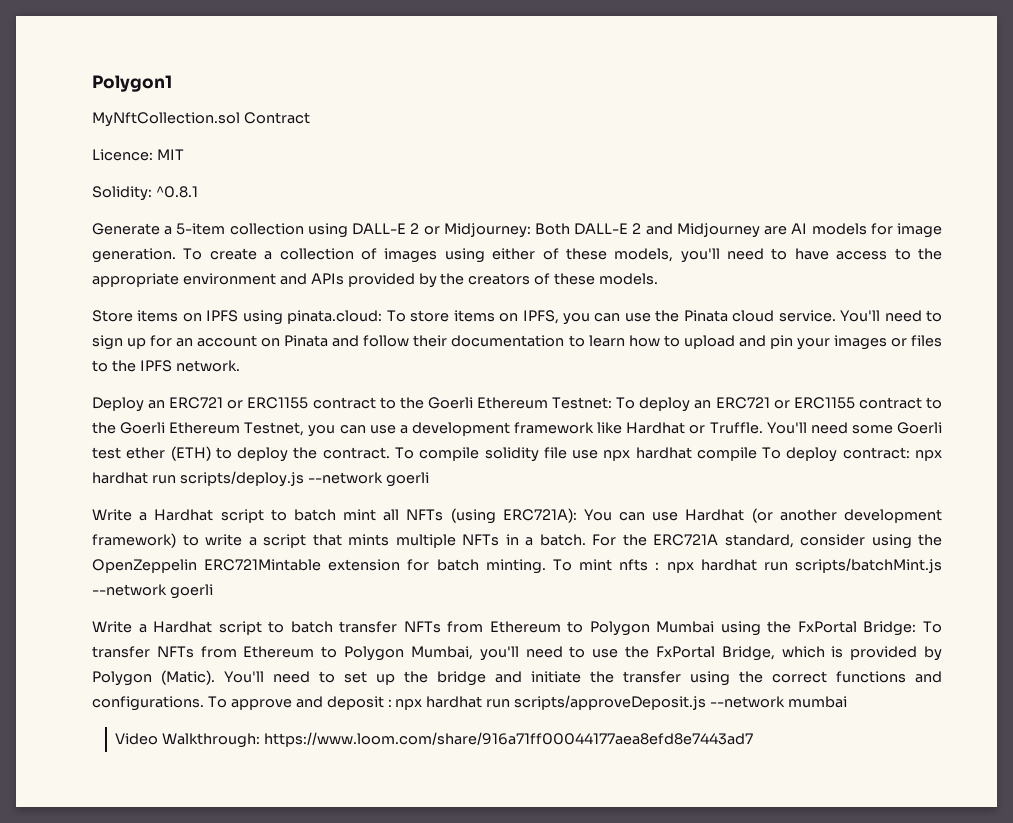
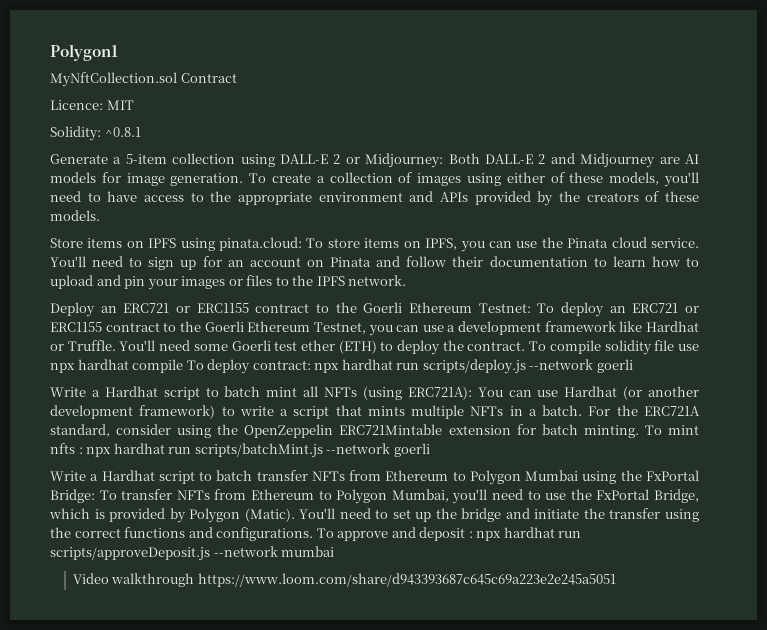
- Video Walkthrough: https://www.loom.com/share/916a71ff00044177aea8efd8e7443ad7
+ Video walkthrough https://www.loom.com/share/d943393687c645c69a223e2e245a5051

